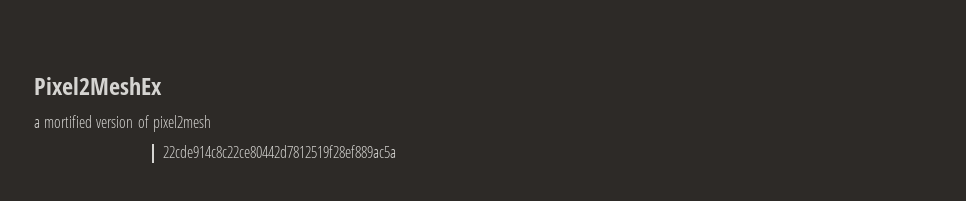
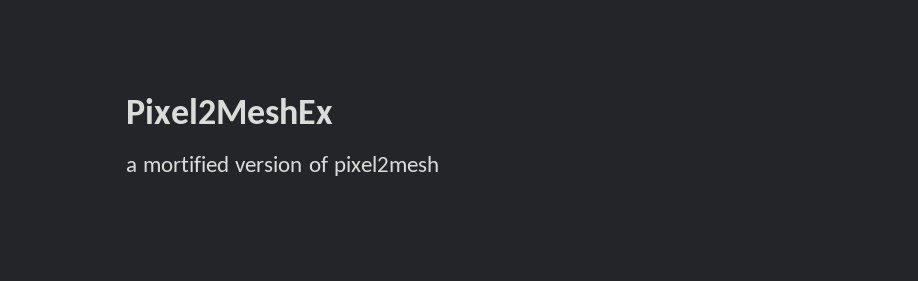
- 22cde914c8c22ce80442d7812519f28ef889ac5a

